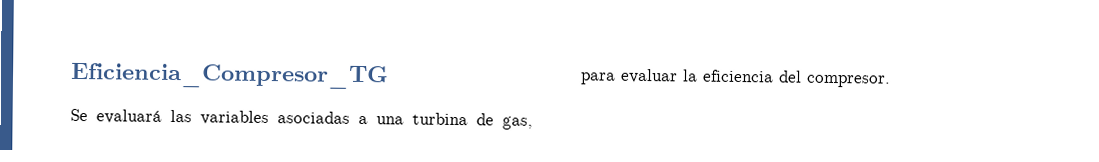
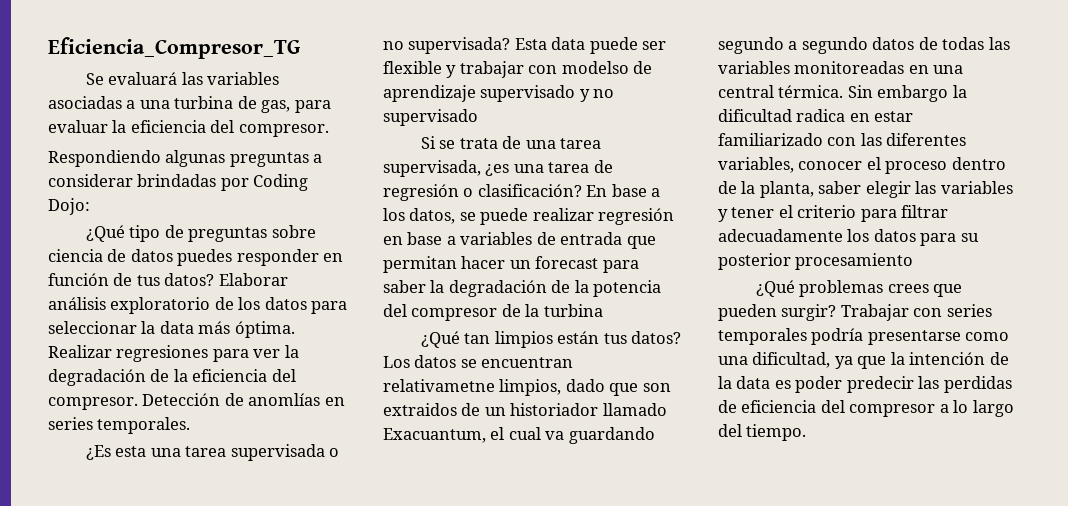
+ Respondiendo algunas preguntas a considerar brindadas por Coding Dojo:
+ ¿Qué tipo de preguntas sobre ciencia de datos puedes responder en función de tus datos? Elaborar análisis exploratorio de los datos para seleccionar la data más óptima. Realizar regresiones para ver la degradación de la eficiencia del compresor. Detección de anomlías en series temporales.
+ ¿Es esta una tarea supervisada o no supervisada? Esta data puede ser flexible y trabajar con modelso de aprendizaje supervisado y no supervisado
+ Si se trata de una tarea supervisada, ¿es una tarea de regresión o clasificación? En base a los datos, se puede realizar regresión en base a variables de entrada que permitan hacer un forecast para saber la degradación de la potencia del compresor de la turbina
+ ¿Qué tan limpios están tus datos? Los datos se encuentran relativametne limpios, dado que son extraidos de un historiador llamado Exacuantum, el cual va guardando segundo a segundo datos de todas las variables monitoreadas en una central térmica. Sin embargo la dificultad radica en estar familiarizado con las diferentes variables, conocer el proceso dentro de la planta, saber elegir las variables y tener el criterio para filtrar adecuadamente los datos para su posterior procesamiento
+ ¿Qué problemas crees que pueden surgir? Trabajar con series temporales podría presentarse como una dificultad, ya que la intención de la data es poder predecir las perdidas de eficiencia del compresor a lo largo del tiempo.

